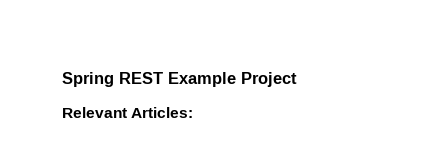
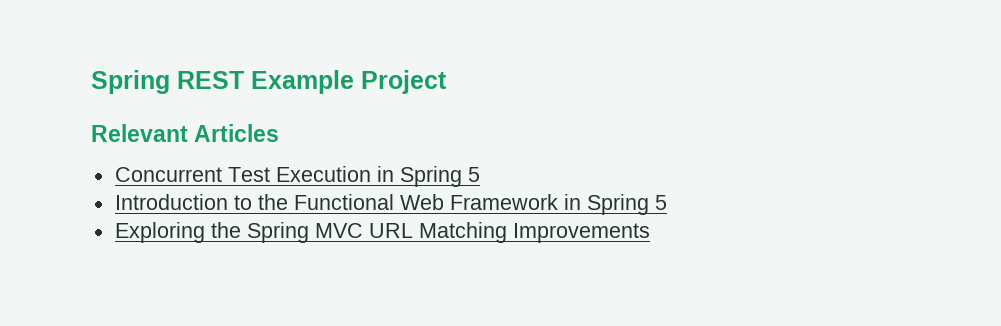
- Relevant Articles:
+ Relevant Articles
+ Concurrent Test Execution in Spring 5
+ Introduction to the Functional Web Framework in Spring 5
+ Exploring the Spring MVC URL Matching Improvements

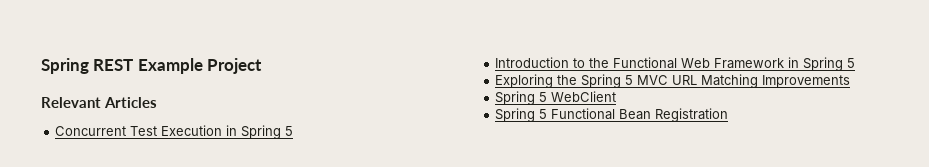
- Exploring the Spring MVC URL Matching Improvements
+ Exploring the Spring 5 MVC URL Matching Improvements
+ Spring 5 WebClient
+ Spring 5 Functional Bean Registration

